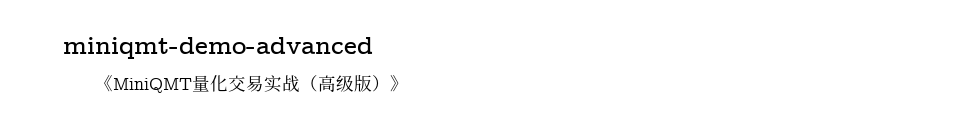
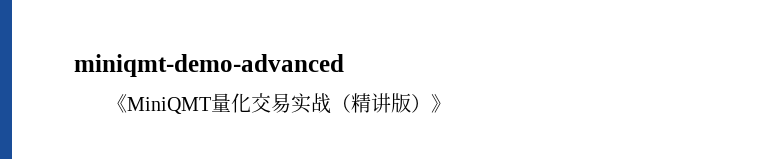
- 《MiniQMT量化交易实战（高级版）》
+ 《MiniQMT量化交易实战（精讲版）》

